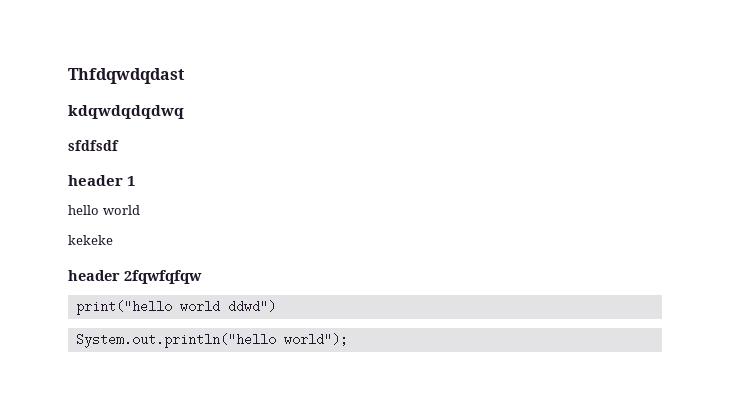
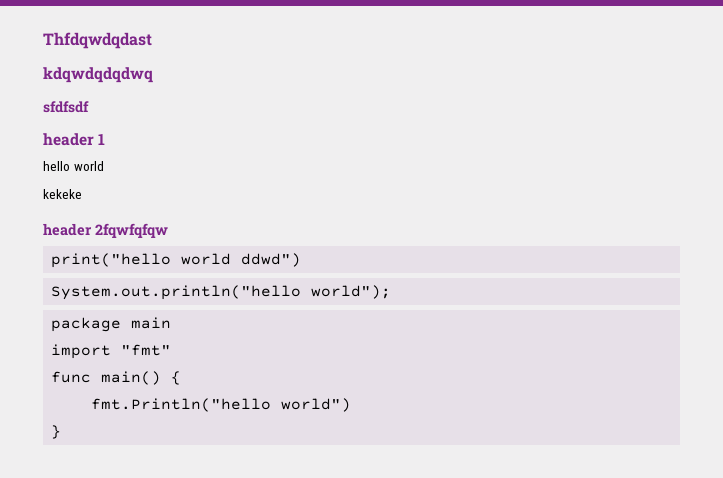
+ package main
+ import "fmt"
+ func main() {
+ fmt.Println("hello world")
+ }

